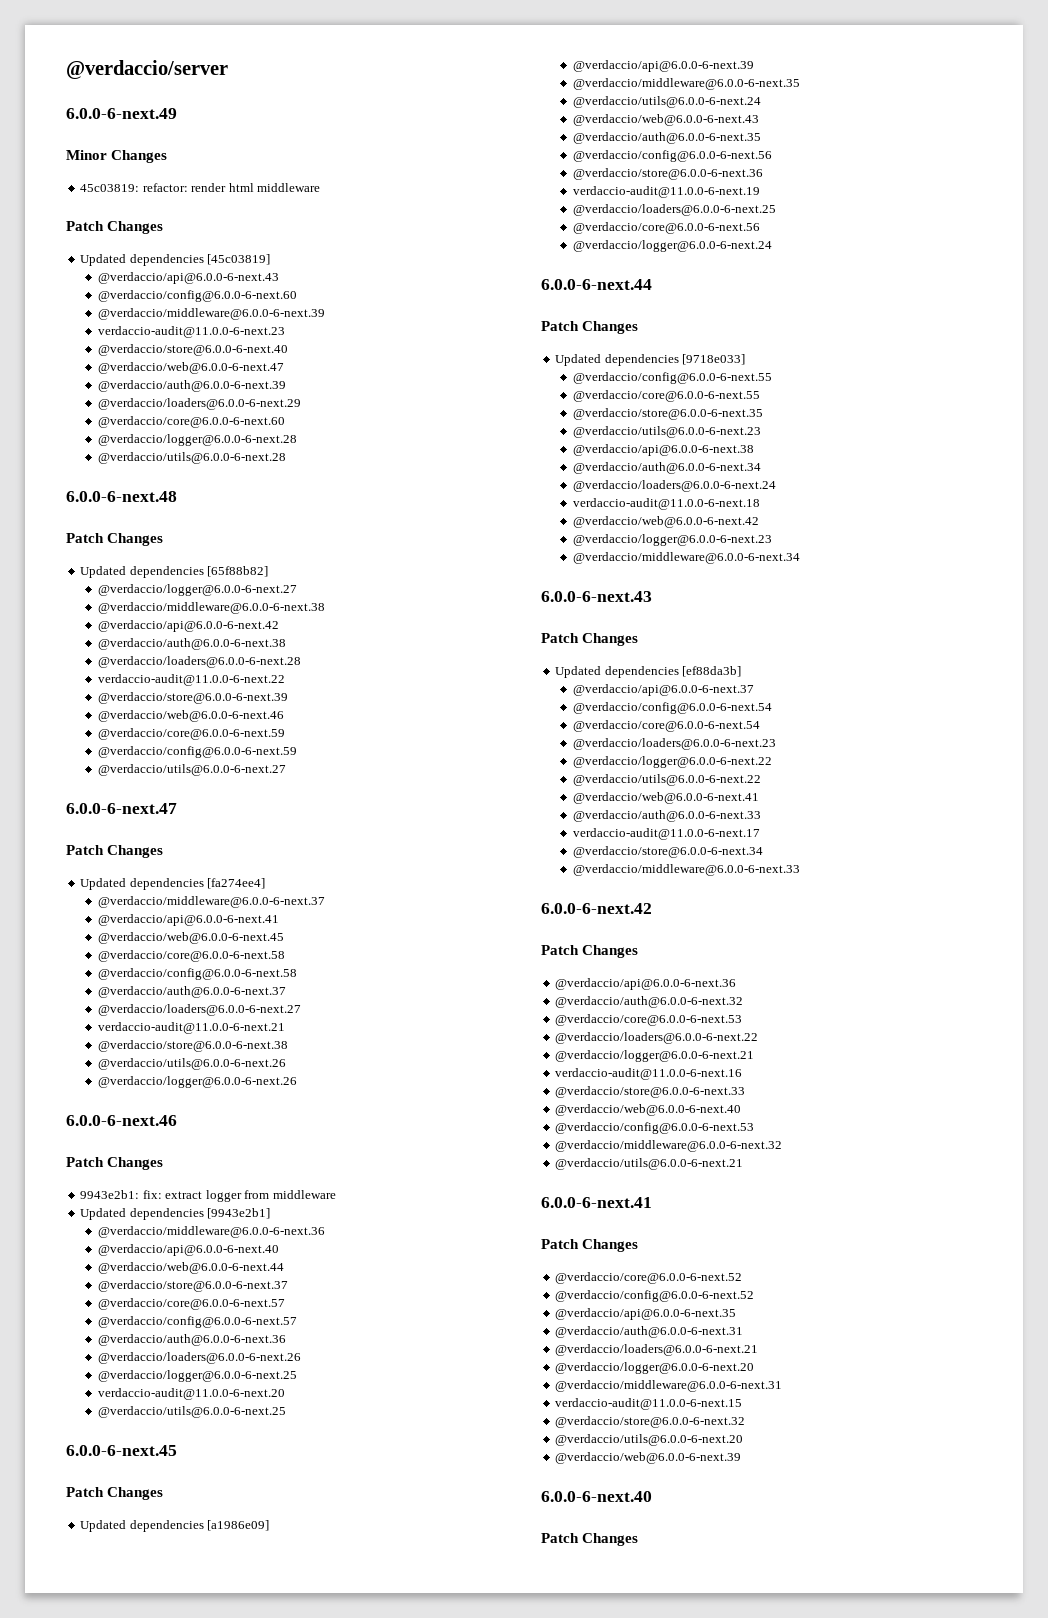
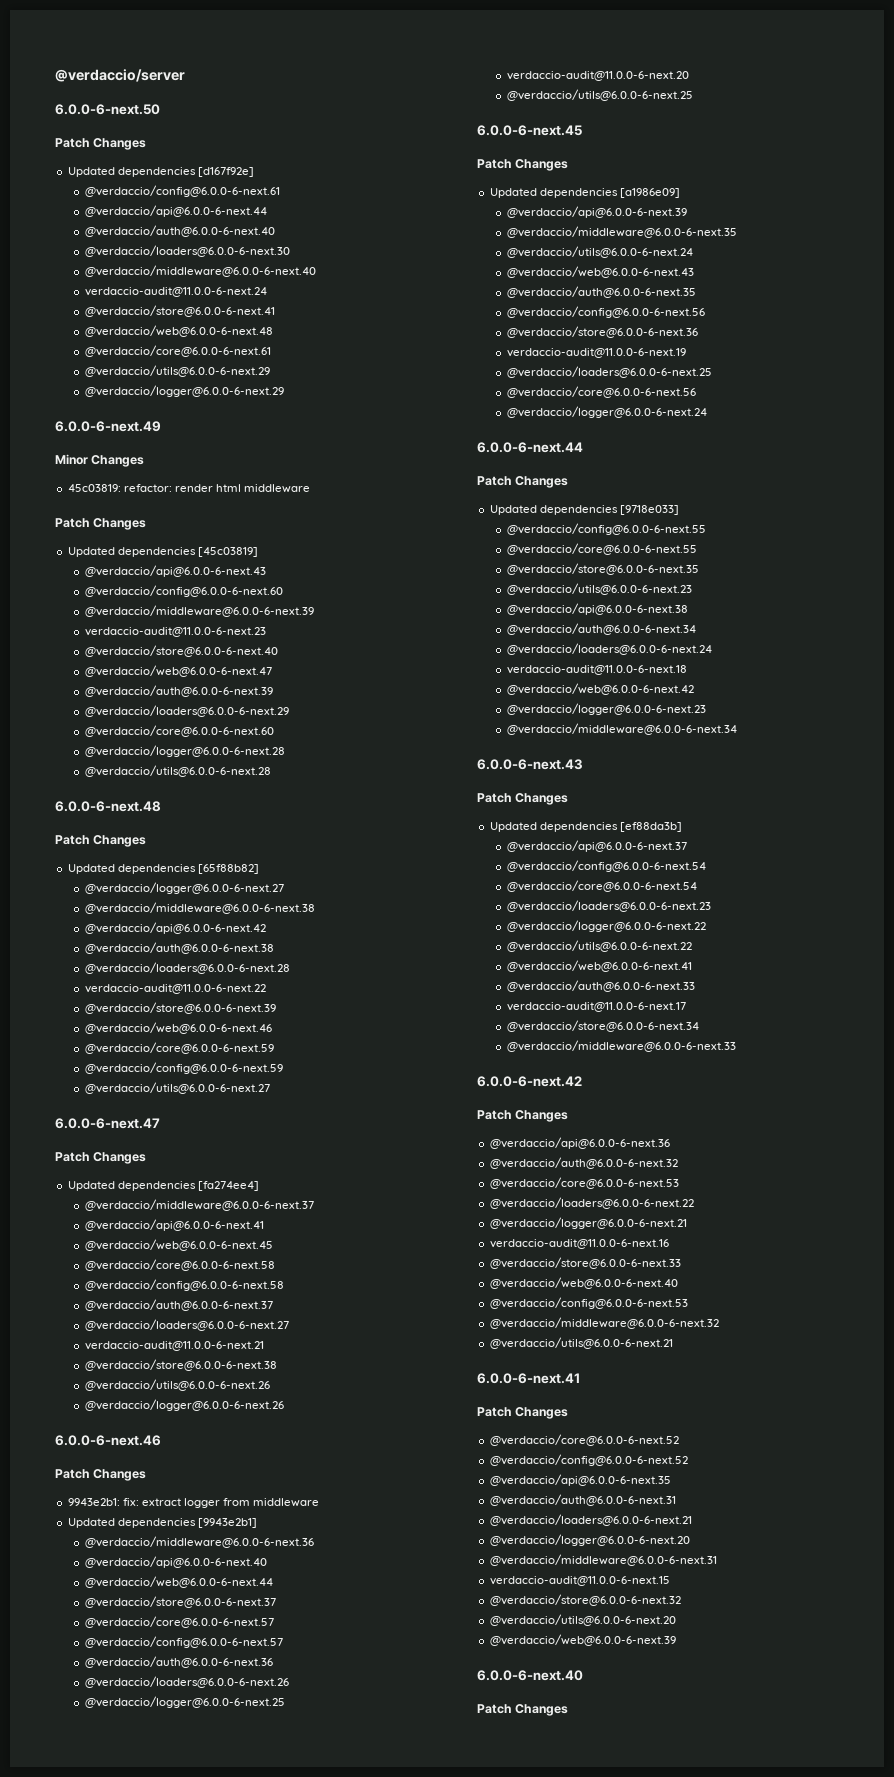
+ 6.0.0-6-next.50
+ Patch Changes
+ Updated dependencies [d167f92e]
+ @verdaccio/config@6.0.0-6-next.61
+ @verdaccio/api@6.0.0-6-next.44
+ @verdaccio/auth@6.0.0-6-next.40
+ @verdaccio/loaders@6.0.0-6-next.30
+ @verdaccio/middleware@6.0.0-6-next.40
+ verdaccio-audit@11.0.0-6-next.24
+ @verdaccio/store@6.0.0-6-next.41
+ @verdaccio/web@6.0.0-6-next.48
+ @verdaccio/core@6.0.0-6-next.61
+ @verdaccio/utils@6.0.0-6-next.29
+ @verdaccio/logger@6.0.0-6-next.29

